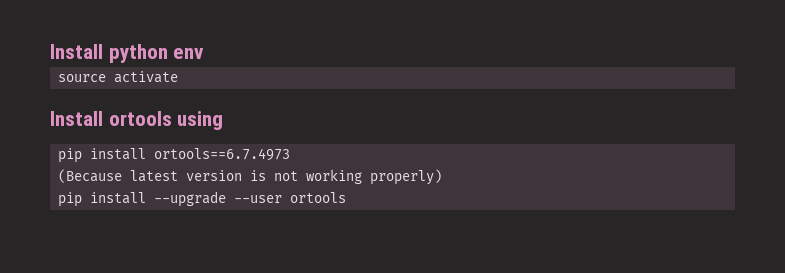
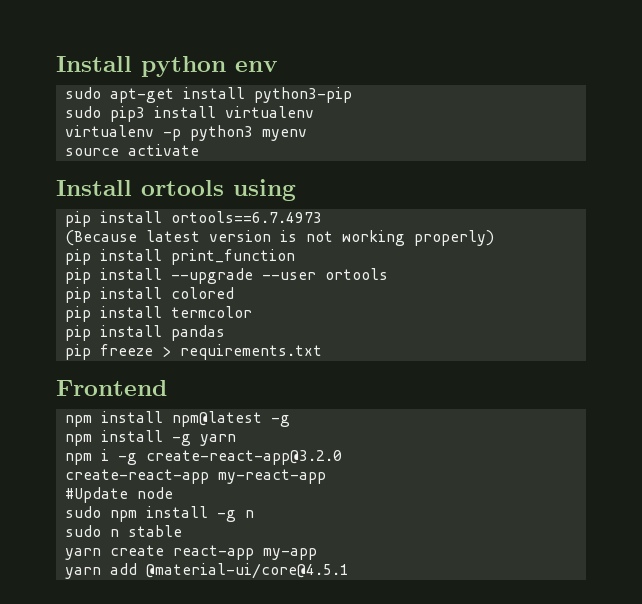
+ sudo apt-get install python3-pip
+ sudo pip3 install virtualenv
+ virtualenv -p python3 myenv
+ pip install print_function
+ pip install colored
+ pip install termcolor
+ pip install pandas
+ pip freeze > requirements.txt
+ Frontend
+ npm install npm@latest -g
+ npm install -g yarn
+ npm i -g create-react-app@3.2.0
+ create-react-app my-react-app
+ #Update node
+ sudo npm install -g n
+ sudo n stable
+ yarn create react-app my-app
+ yarn add @material-ui/core@4.5.1

